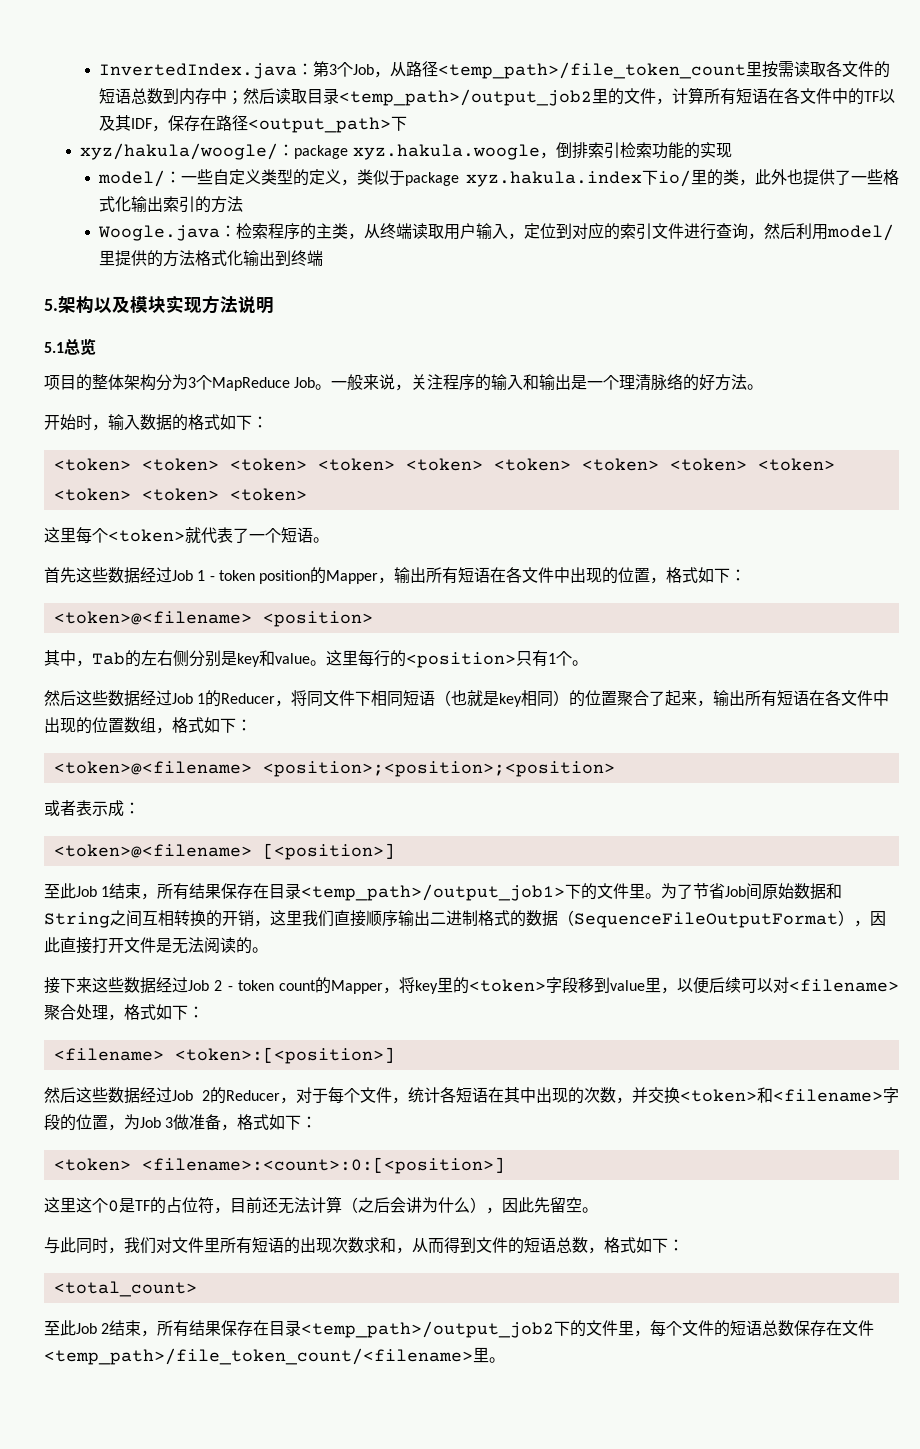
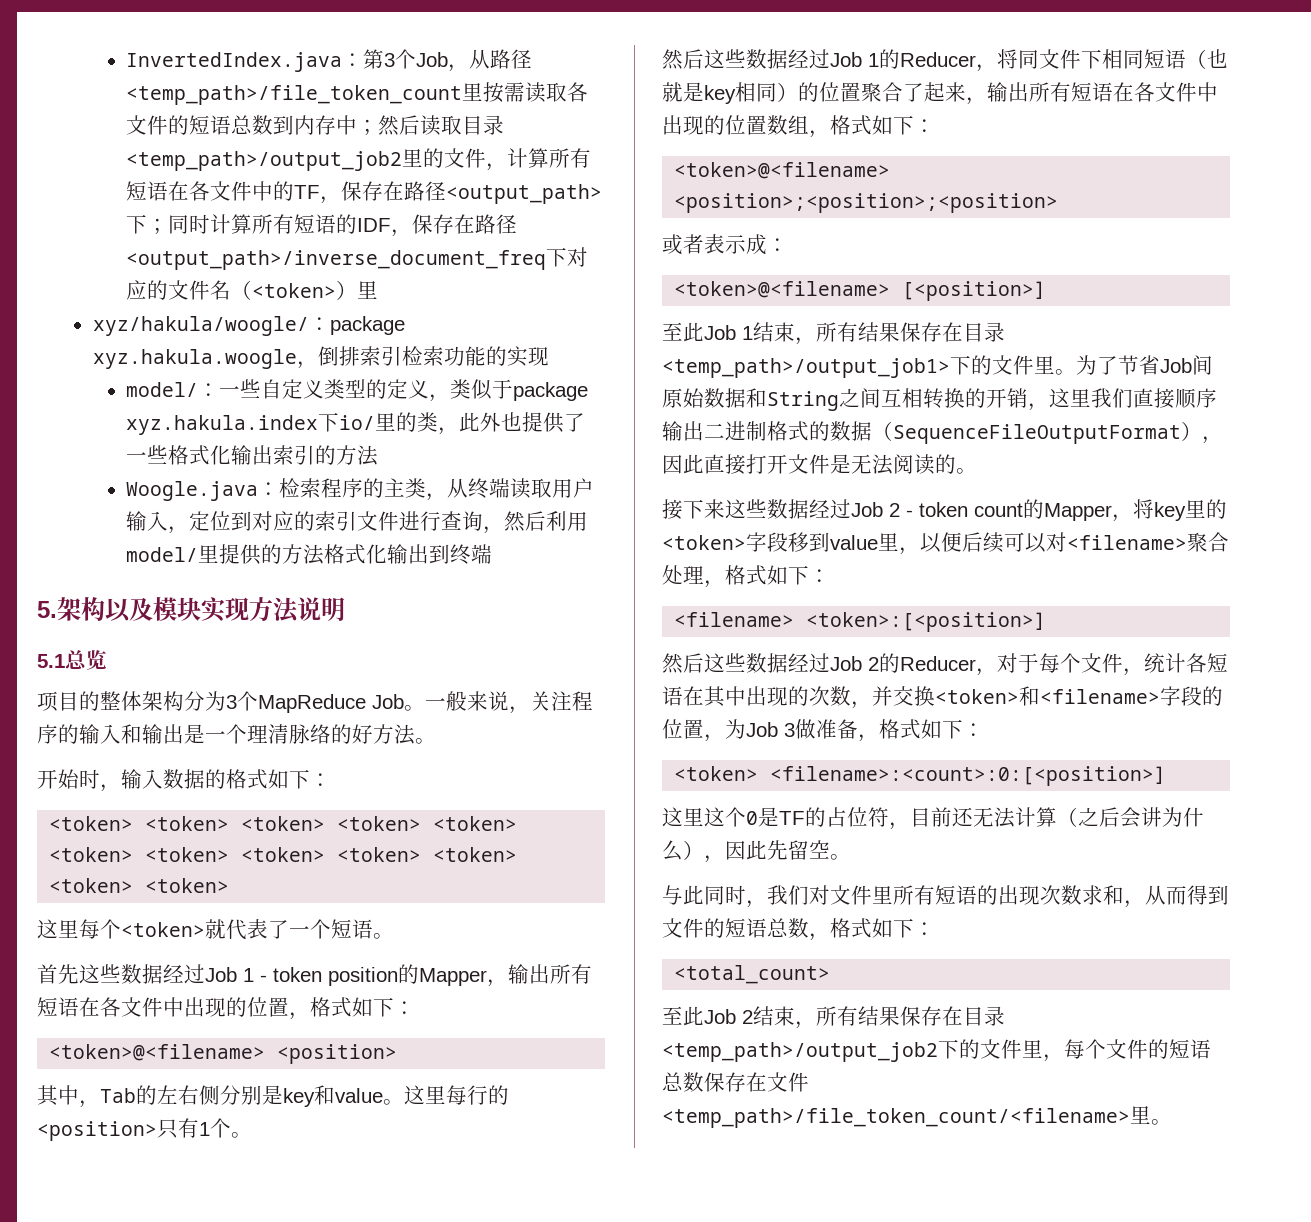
- InvertedIndex.java：第3个Job，从路径<temp_path>/file_token_count里按需读取各文件的短语总数到内存中；然后读取目录<temp_path>/output_job2里的文件，计算所有短语在各文件中的TF以及其IDF，保存在路径<output_path>下
+ InvertedIndex.java：第3个Job，从路径<temp_path>/file_token_count里按需读取各文件的短语总数到内存中；然后读取目录<temp_path>/output_job2里的文件，计算所有短语在各文件中的TF，保存在路径<output_path>下；同时计算所有短语的IDF，保存在路径<output_path>/inverse_document_freq下对应的文件名（<token>）里

